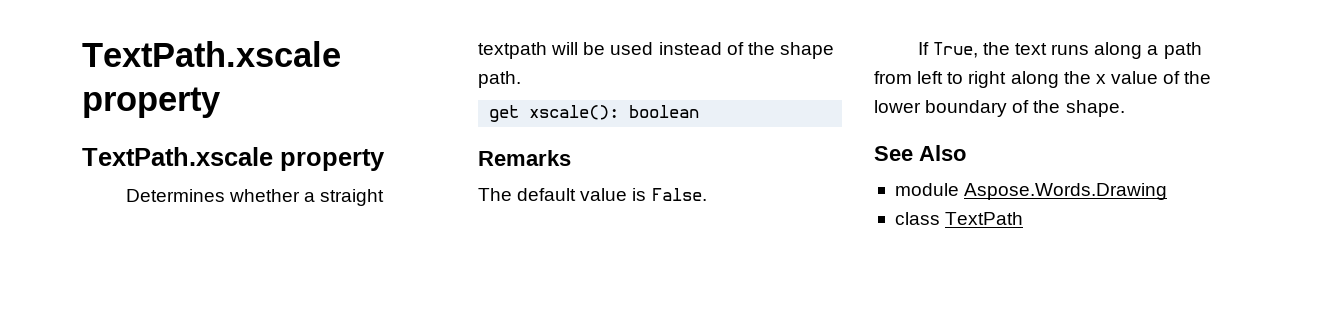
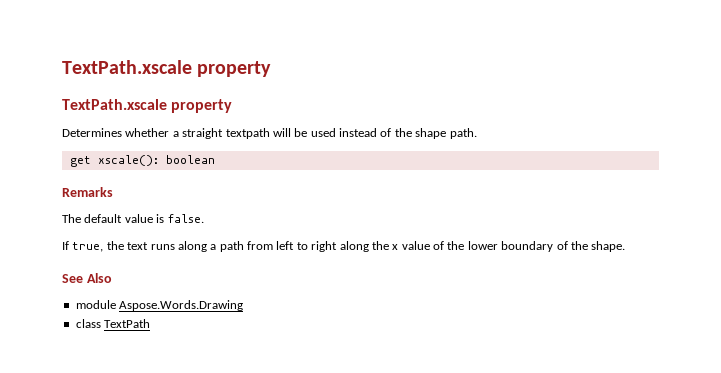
- The default value is False.
+ The default value is false.
- If True, the text runs along a path from left to right along the x value of the lower boundary of the shape.
+ If true, the text runs along a path from left to right along the x value of the lower boundary of the shape.

